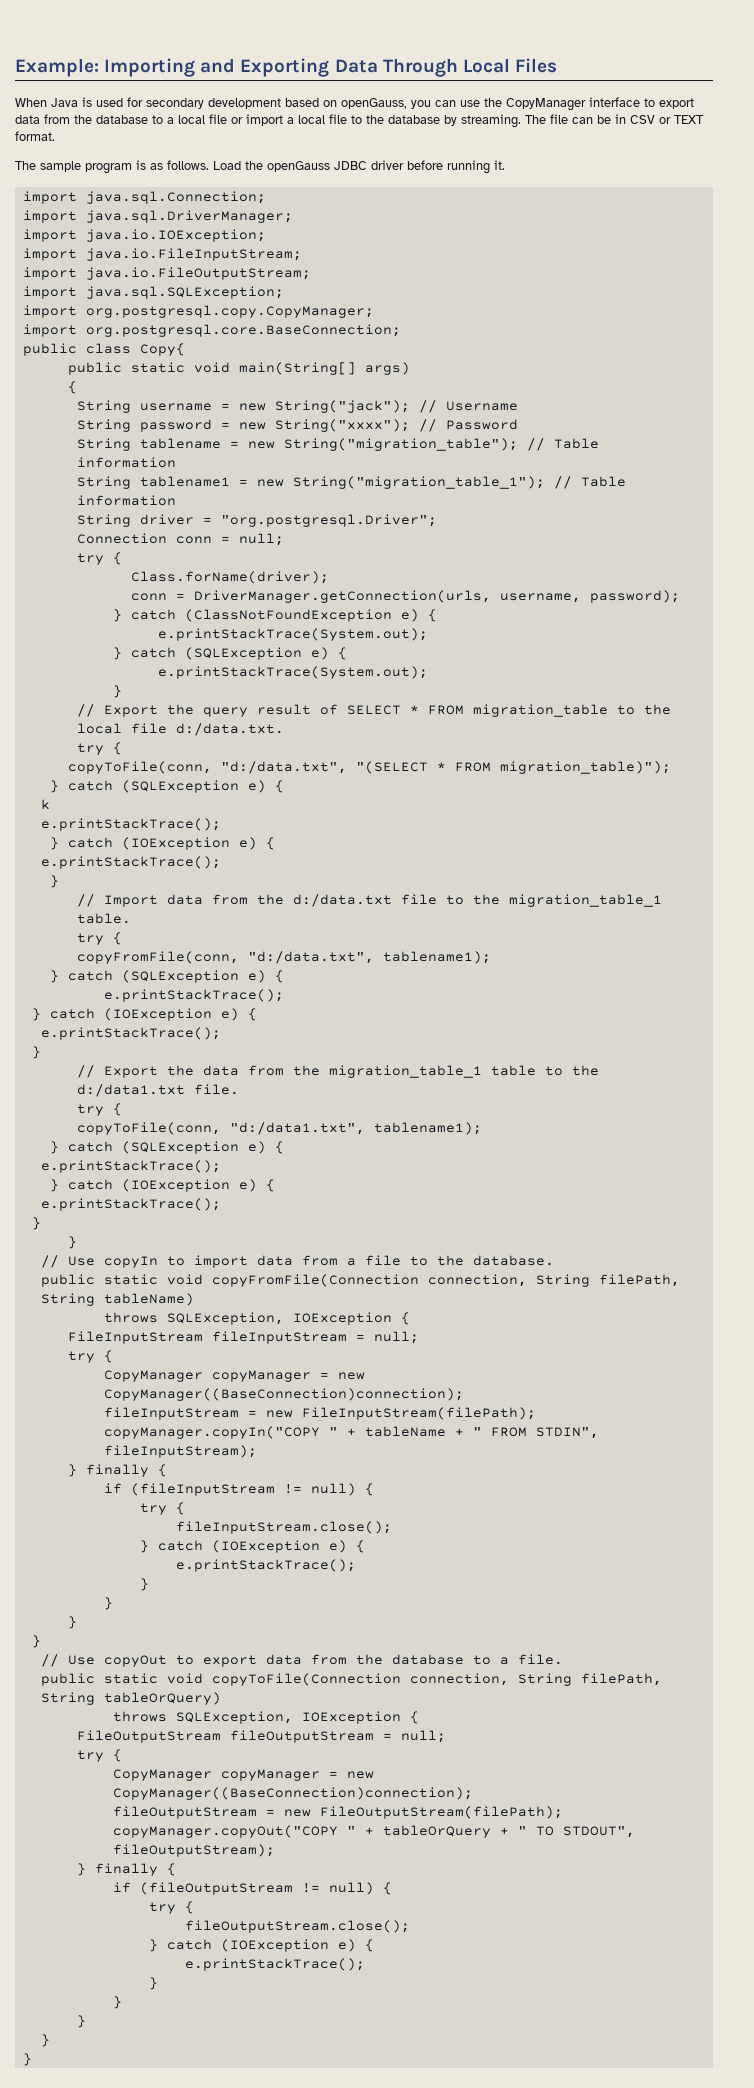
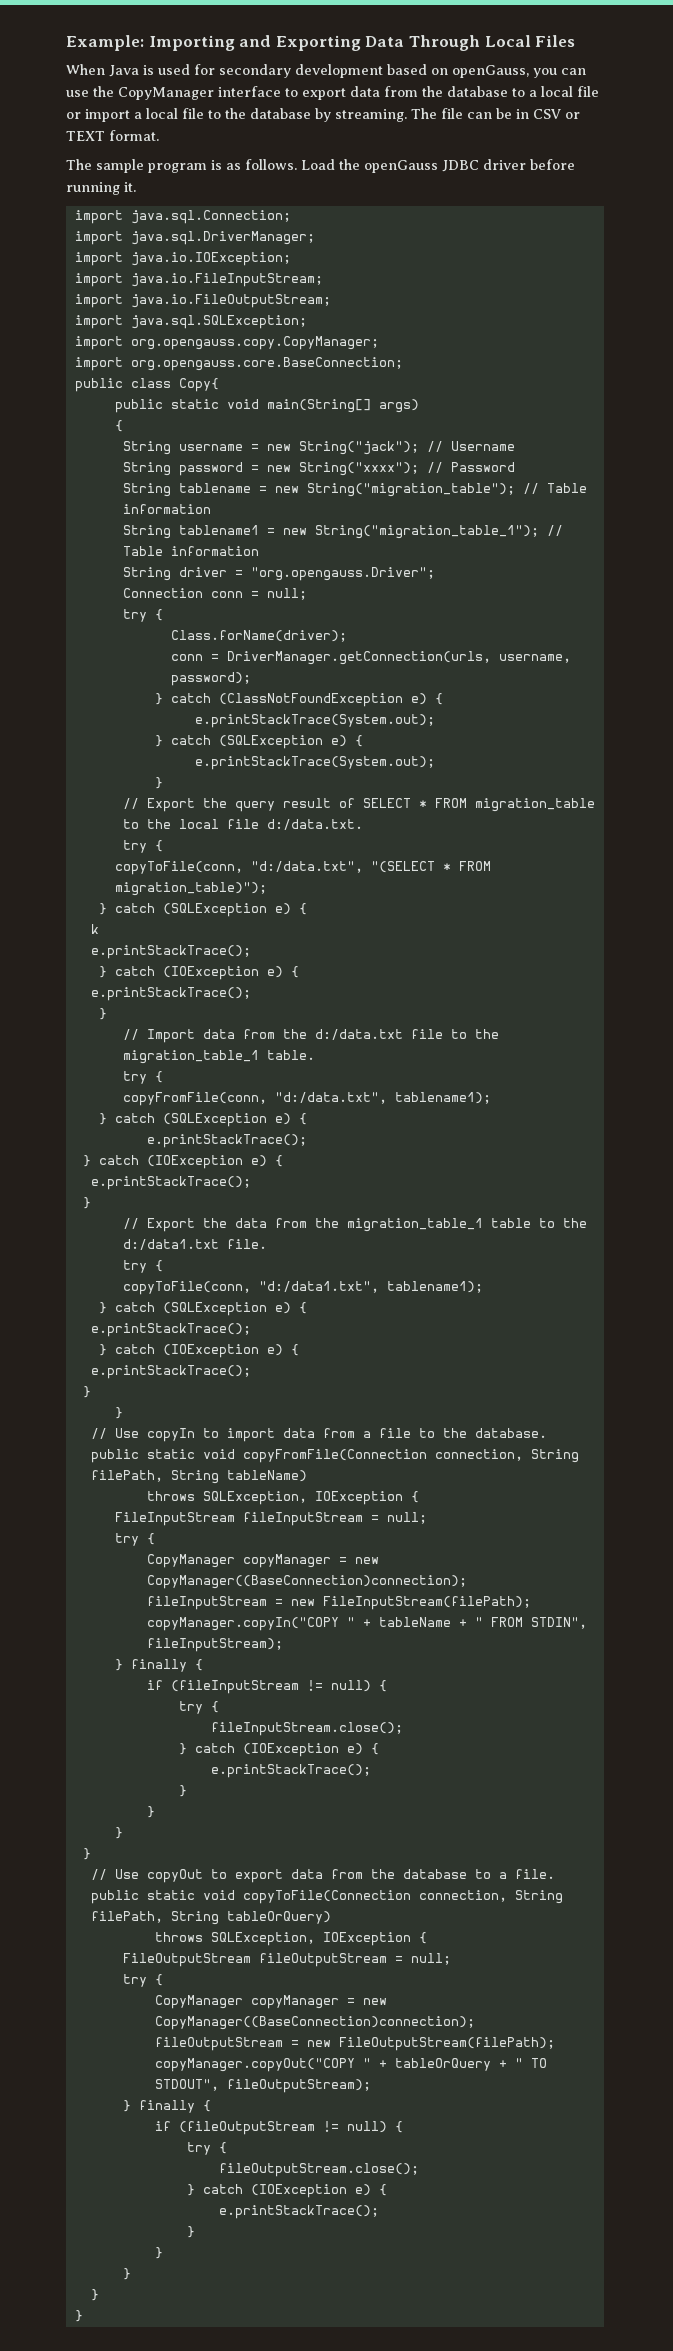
- import org.postgresql.copy.CopyManager;
- import org.postgresql.core.BaseConnection;
+ import org.opengauss.copy.CopyManager;
+ import org.opengauss.core.BaseConnection;
- String driver = "org.postgresql.Driver";
+ String driver = "org.opengauss.Driver";

